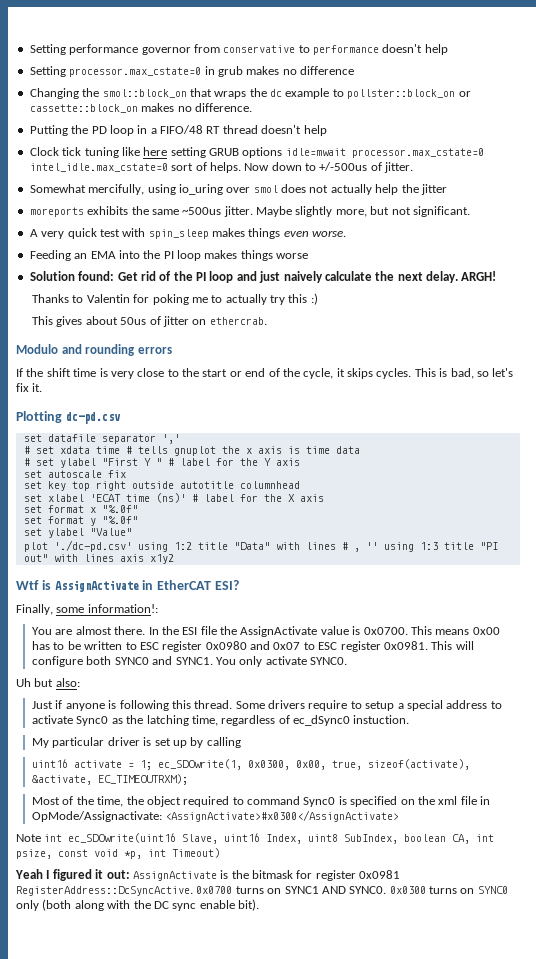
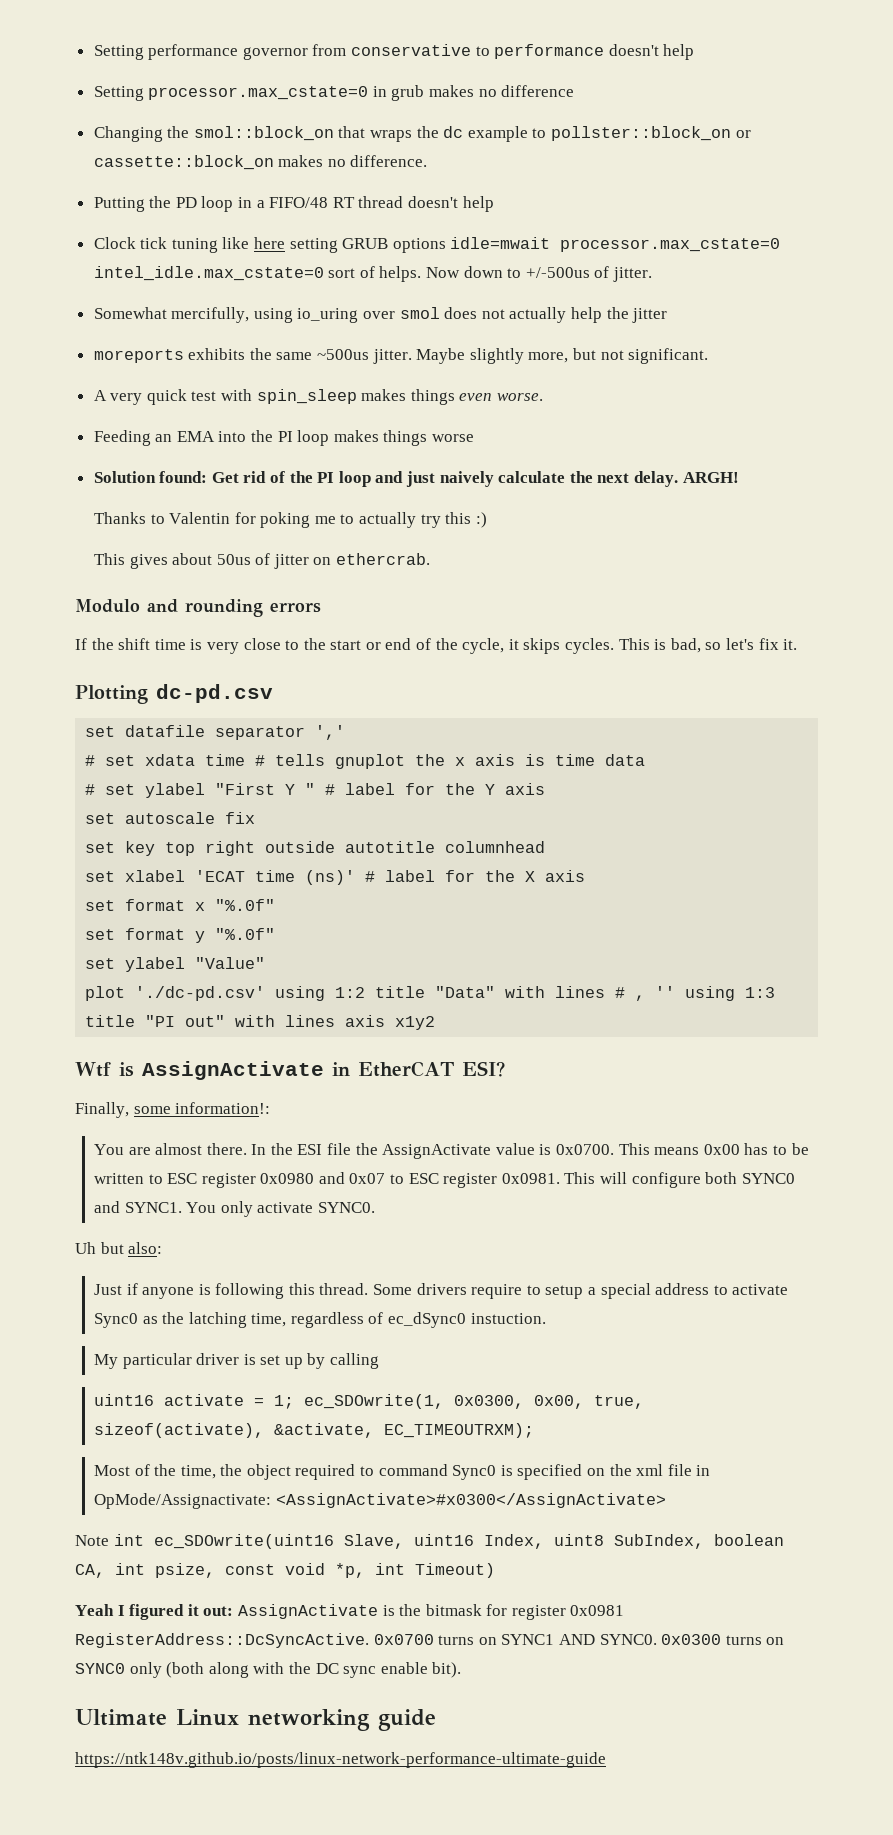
+ Ultimate Linux networking guide
+ https://ntk148v.github.io/posts/linux-network-performance-ultimate-guide

